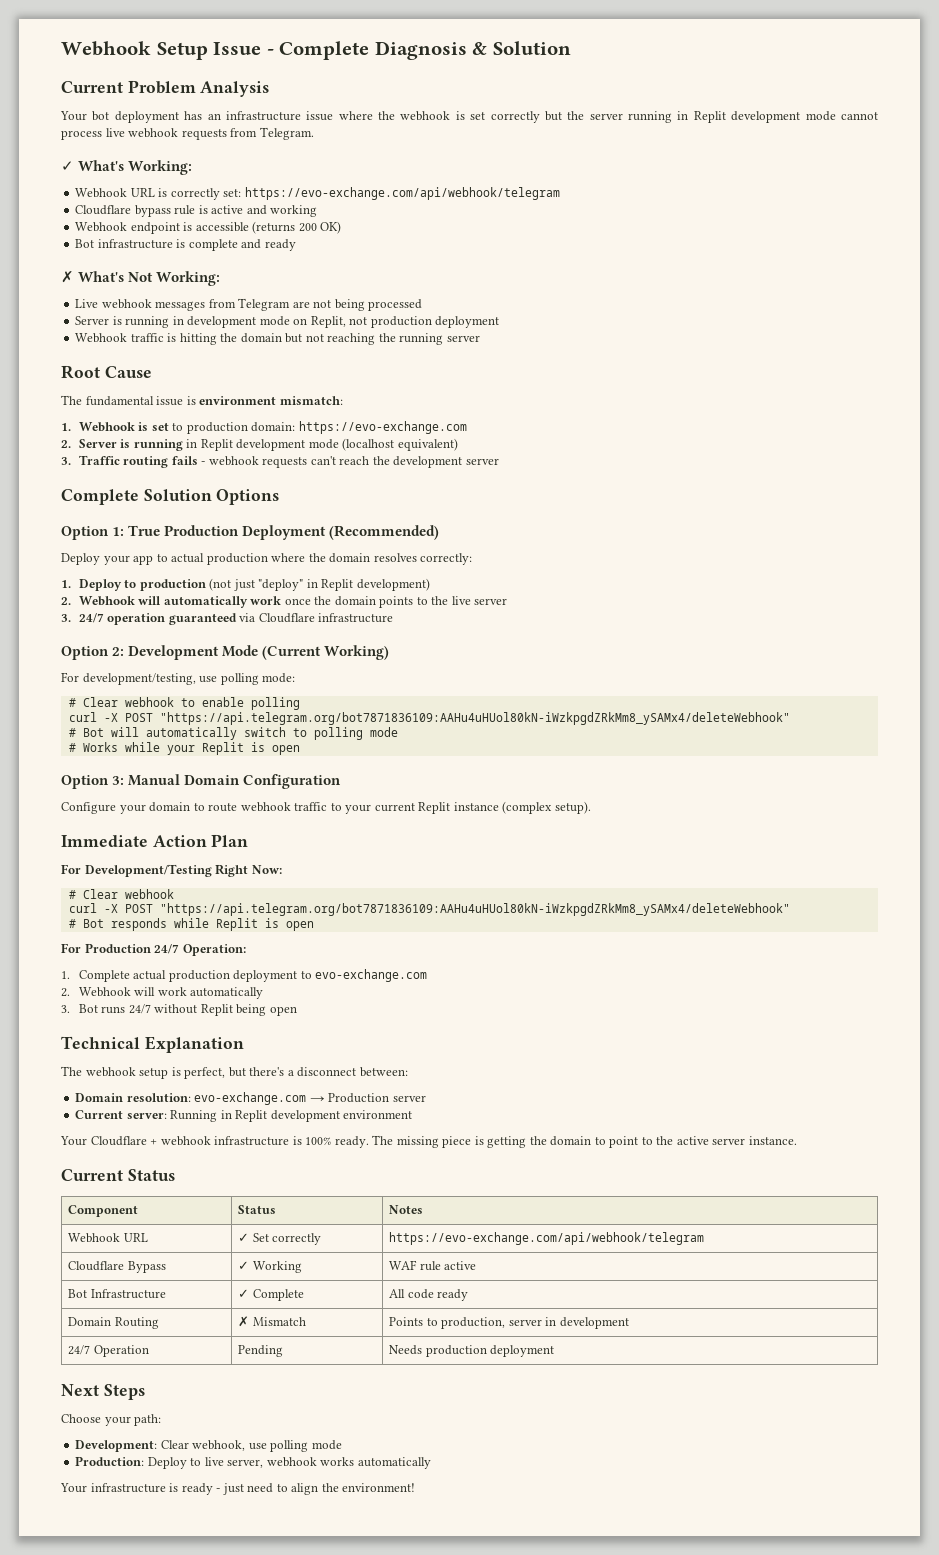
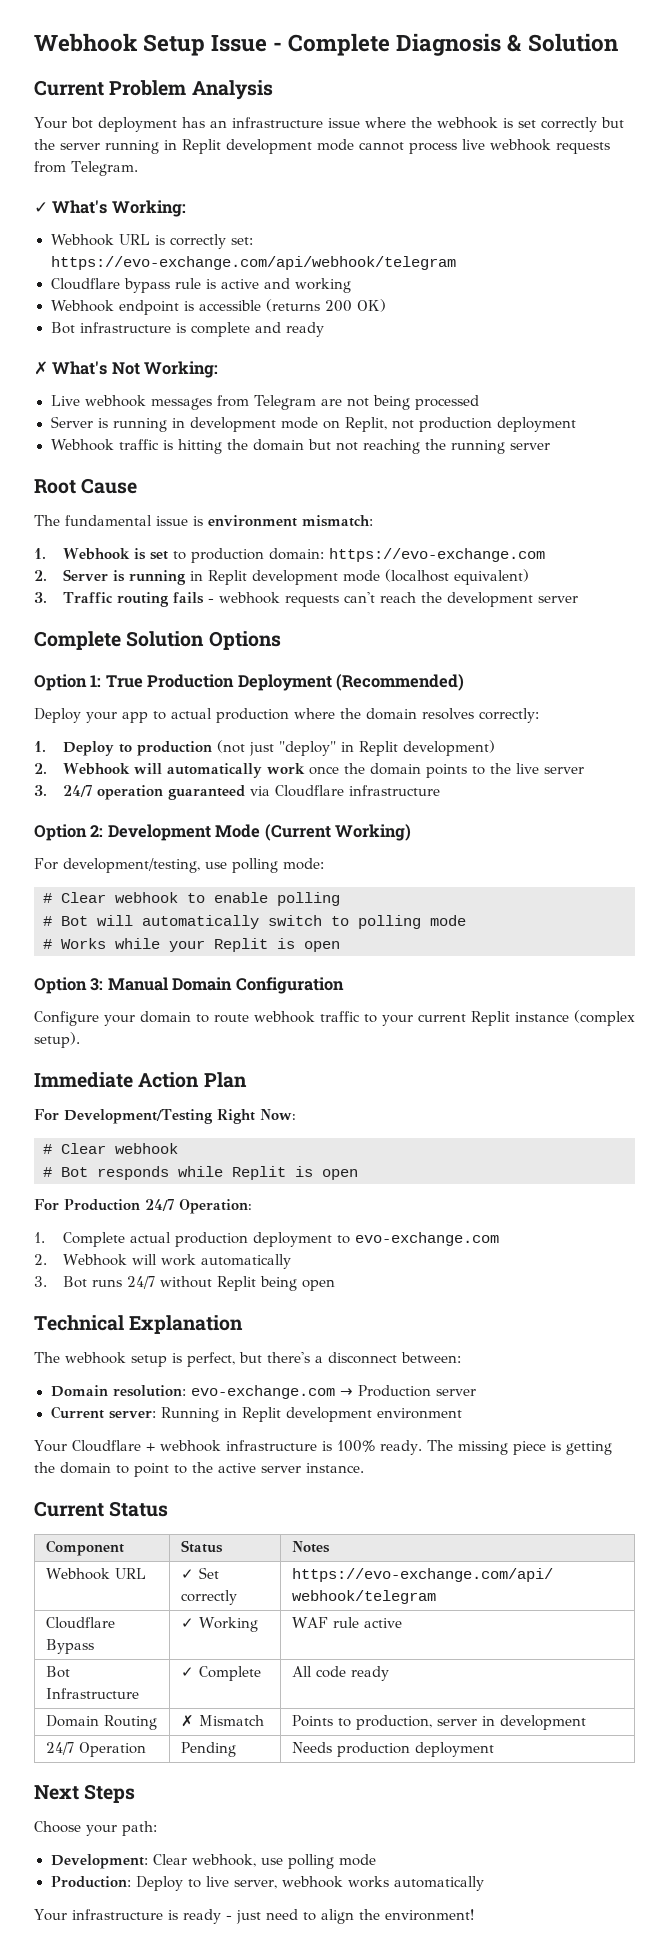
  # Clear webhook to enable polling
- curl -X POST "https://api.telegram.org/bot7871836109:AAHu4uHUol80kN-iWzkpgdZRkMm8_ySAMx4/deleteWebhook"
  For Development/Testing Right Now:
  # Clear webhook
- curl -X POST "https://api.telegram.org/bot7871836109:AAHu4uHUol80kN-iWzkpgdZRkMm8_ySAMx4/deleteWebhook"

